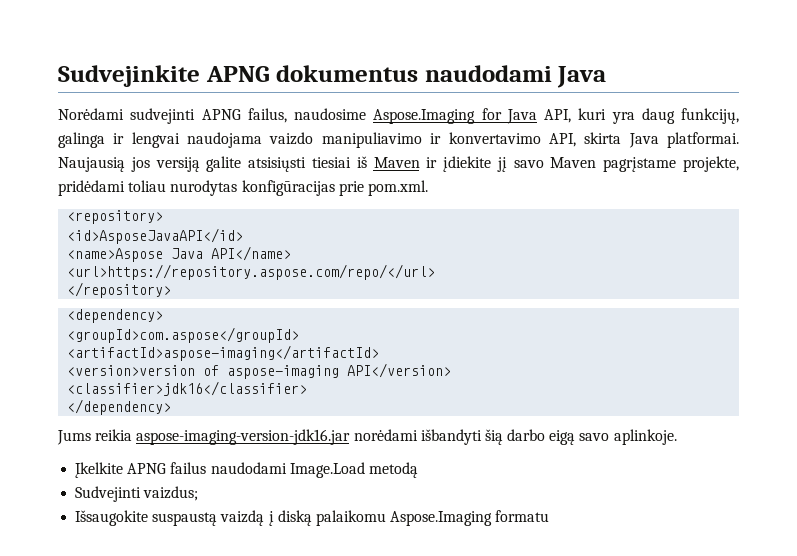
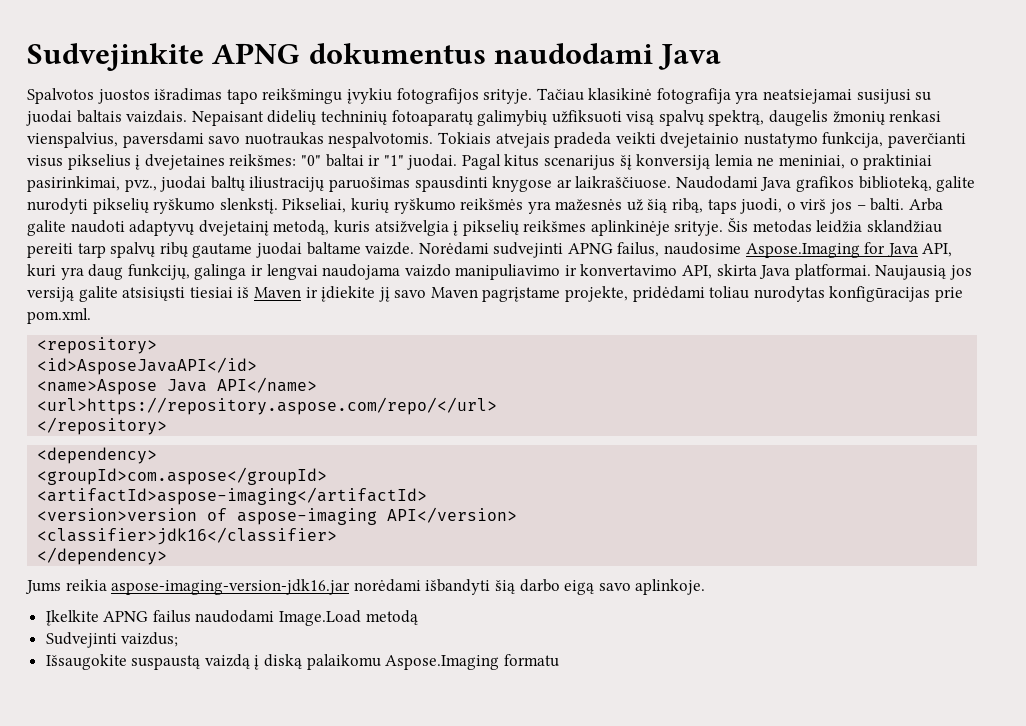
+ Spalvotos juostos išradimas tapo reikšmingu įvykiu fotografijos srityje. Tačiau klasikinė fotografija yra neatsiejamai susijusi su juodai baltais vaizdais. Nepaisant didelių techninių fotoaparatų galimybių užfiksuoti visą spalvų spektrą, daugelis žmonių renkasi vienspalvius, paversdami savo nuotraukas nespalvotomis. Tokiais atvejais pradeda veikti dvejetainio nustatymo funkcija, paverčianti visus pikselius į dvejetaines reikšmes: "0" baltai ir "1" juodai. Pagal kitus scenarijus šį konversiją lemia ne meniniai, o praktiniai pasirinkimai, pvz., juodai baltų iliustracijų paruošimas spausdinti knygose ar laikraščiuose. Naudodami Java grafikos biblioteką, galite nurodyti pikselių ryškumo slenkstį. Pikseliai, kurių ryškumo reikšmės yra mažesnės už šią ribą, taps juodi, o virš jos – balti. Arba galite naudoti adaptyvų dvejetainį metodą, kuris atsižvelgia į pikselių reikšmes aplinkinėje srityje. Šis metodas leidžia sklandžiau pereiti tarp spalvų ribų gautame juodai baltame vaizde.

